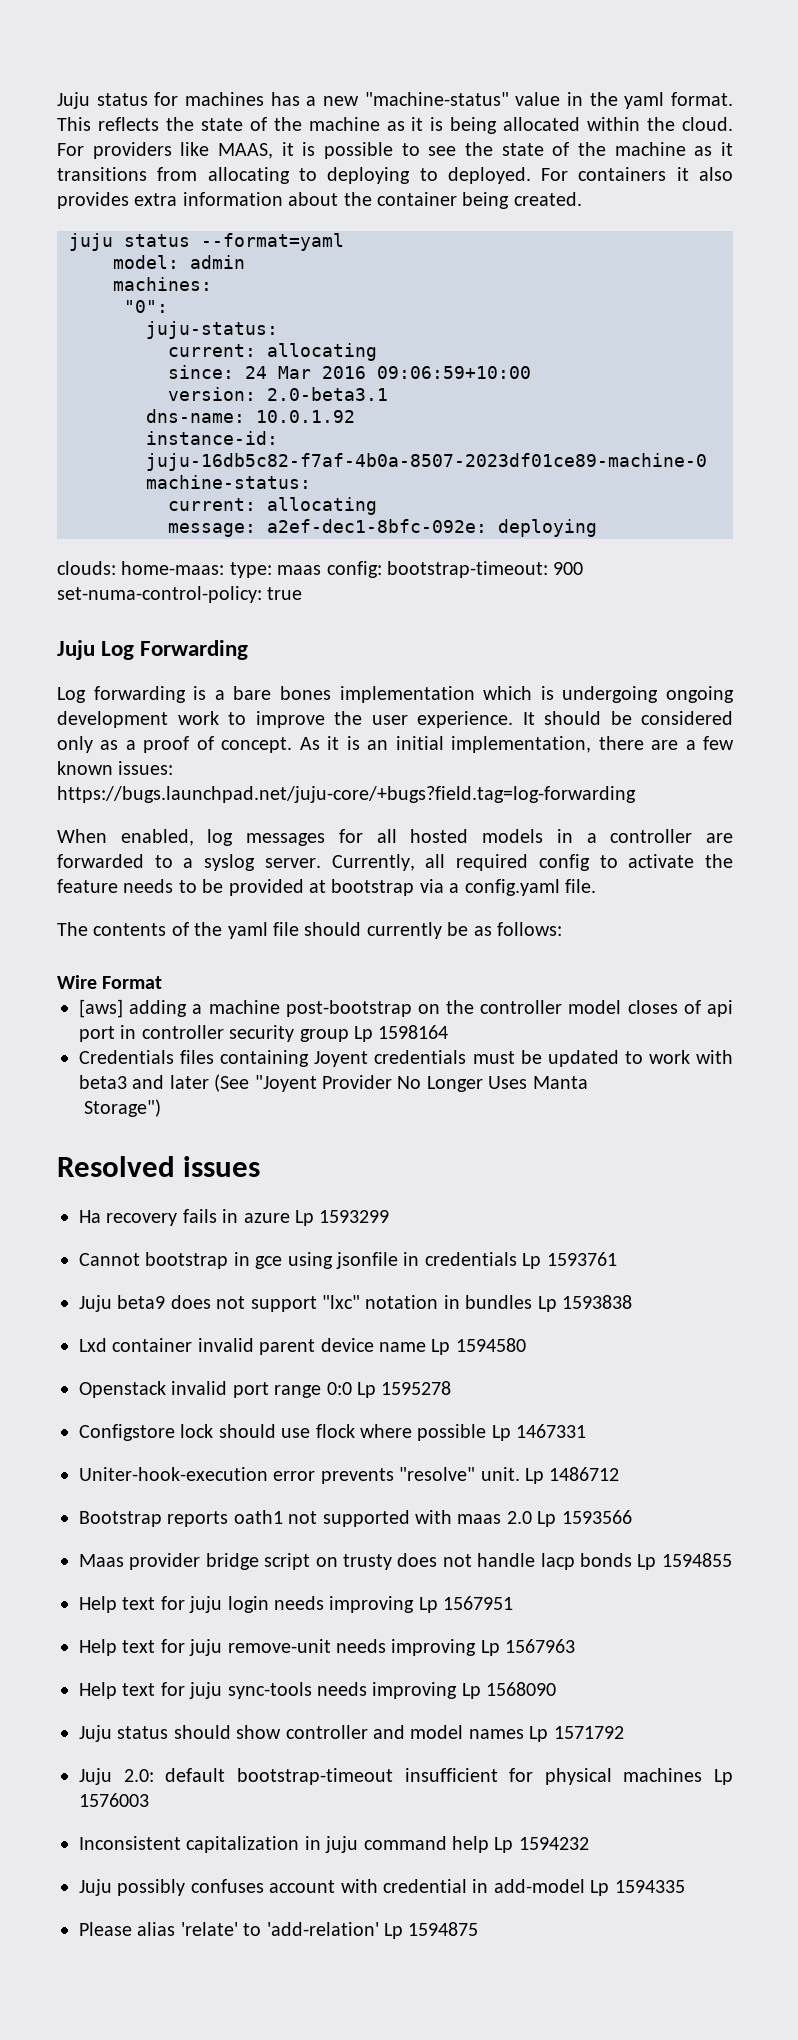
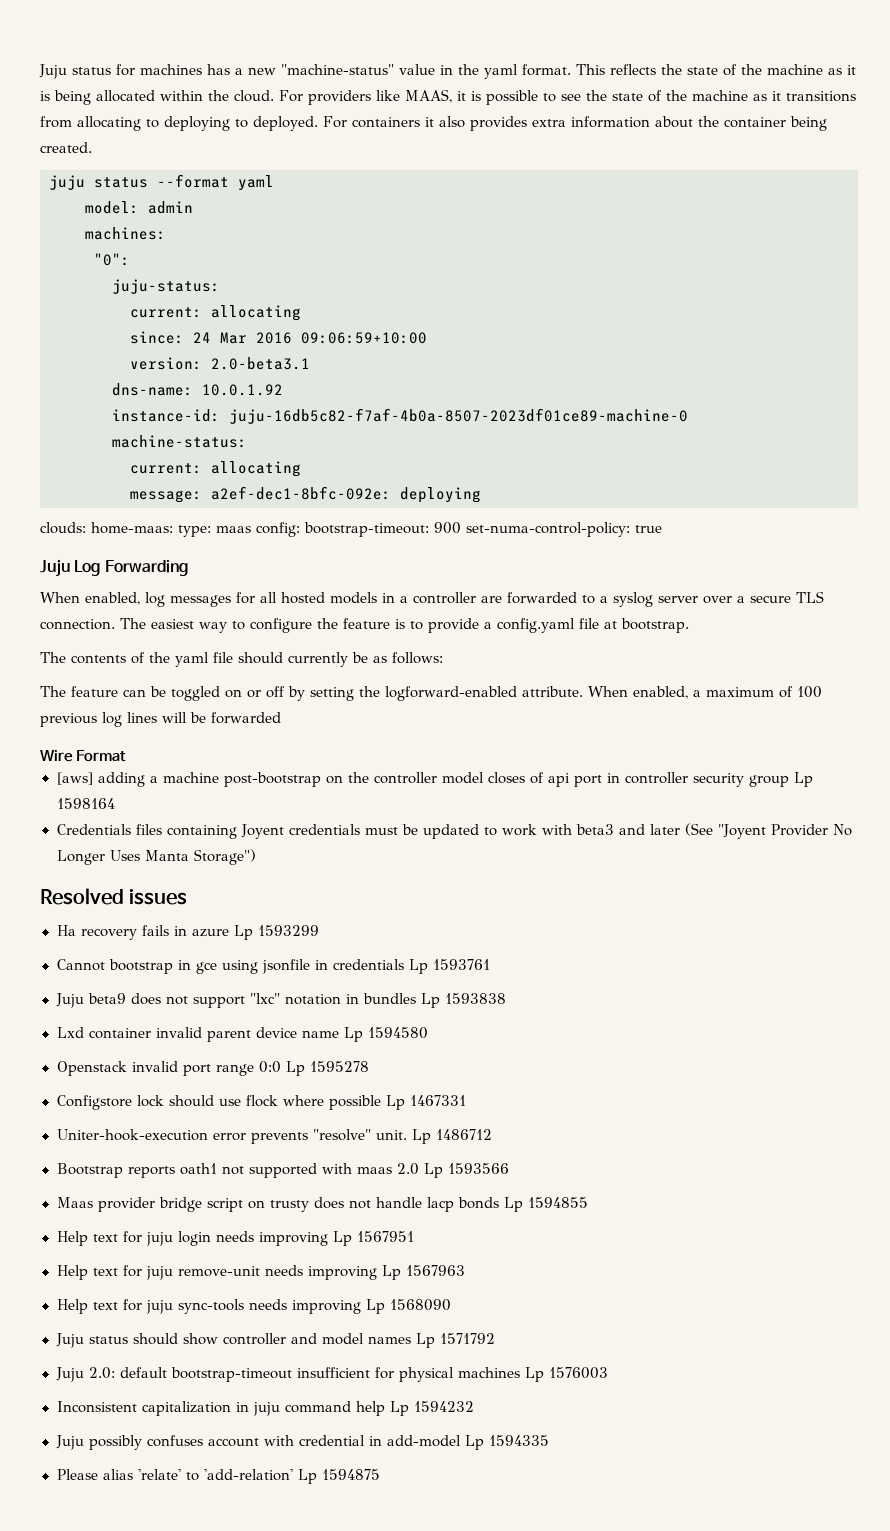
- juju status --format=yaml
+ juju status --format yaml
- Log forwarding is a bare bones implementation which is undergoing ongoing development work to improve the user experience. It should be considered only as a proof of concept. As it is an initial implementation, there are a few known issues: https://bugs.launchpad.net/juju-core/+bugs?field.tag=log-forwarding
- When enabled, log messages for all hosted models in a controller are forwarded to a syslog server. Currently, all required config to activate the feature needs to be provided at bootstrap via a config.yaml file.
+ When enabled, log messages for all hosted models in a controller are forwarded to a syslog server over a secure TLS connection. The easiest way to configure the feature is to provide a config.yaml file at bootstrap.
+ The feature can be toggled on or off by setting the logforward-enabled attribute. When enabled, a maximum of 100 previous log lines will be forwarded
- Credentials files containing Joyent credentials must be updated to work with beta3 and later (See "Joyent Provider No Longer Uses Manta
- Storage")
+ Credentials files containing Joyent credentials must be updated to work with beta3 and later (See "Joyent Provider No Longer Uses Manta Storage")

